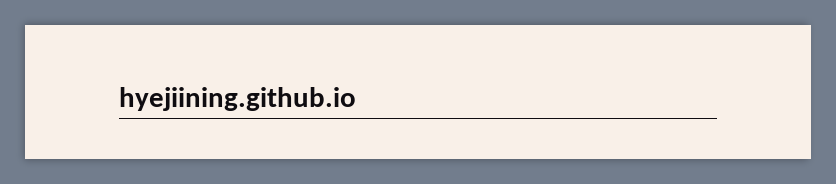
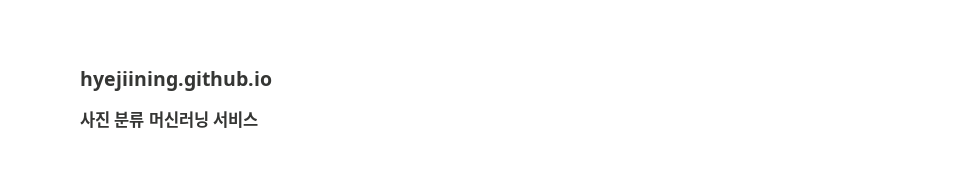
+ 사진 분류 머신러닝 서비스

